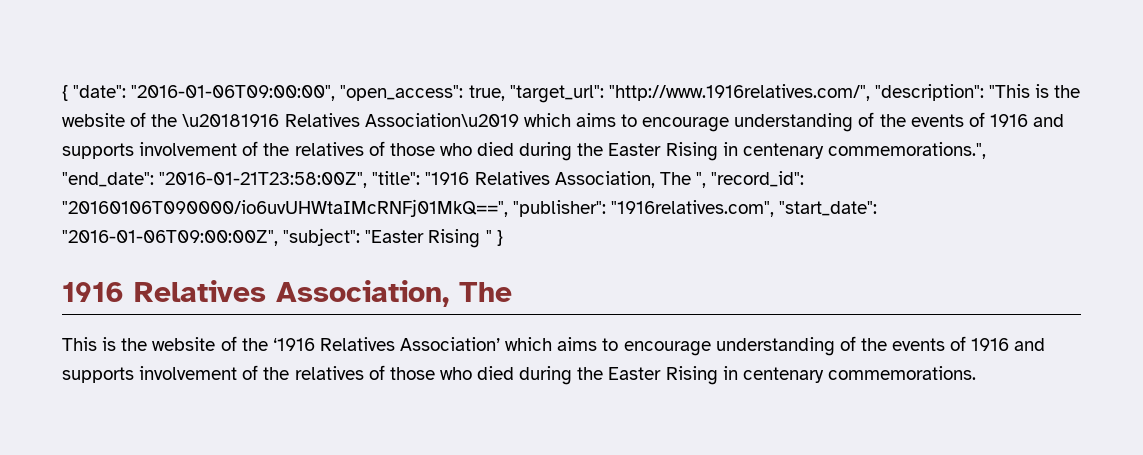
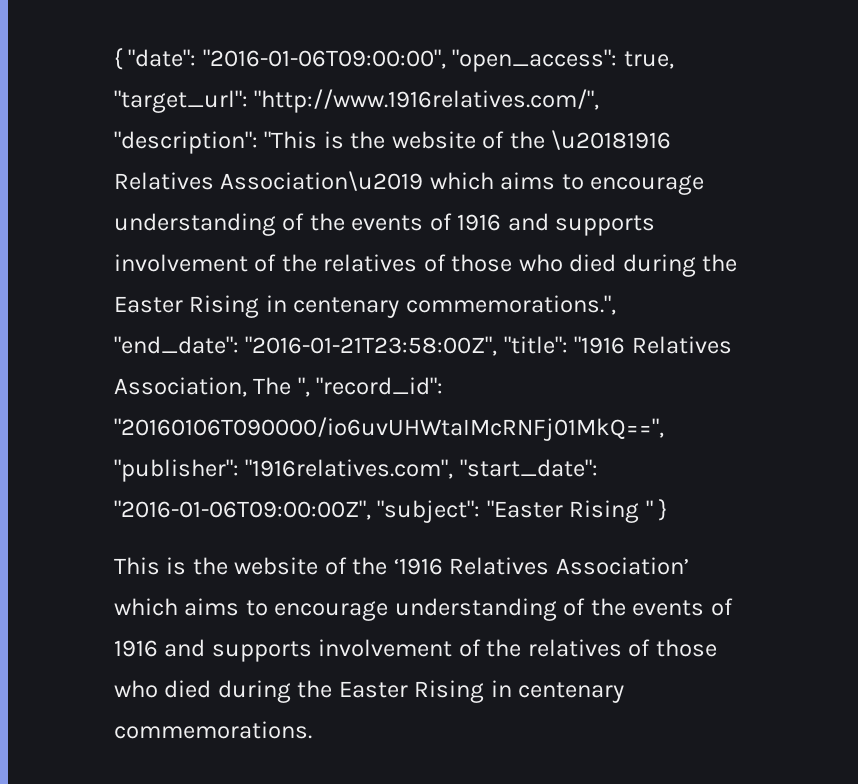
- 1916 Relatives Association, The

